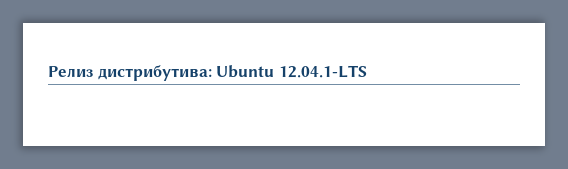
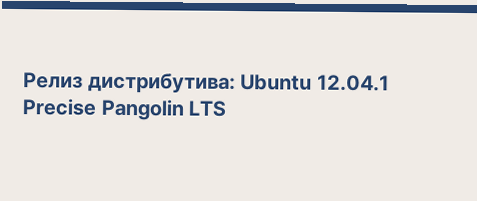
- Релиз дистрибутива: Ubuntu 12.04.1-LTS
+ Релиз дистрибутива: Ubuntu 12.04.1 Precise Pangolin LTS

